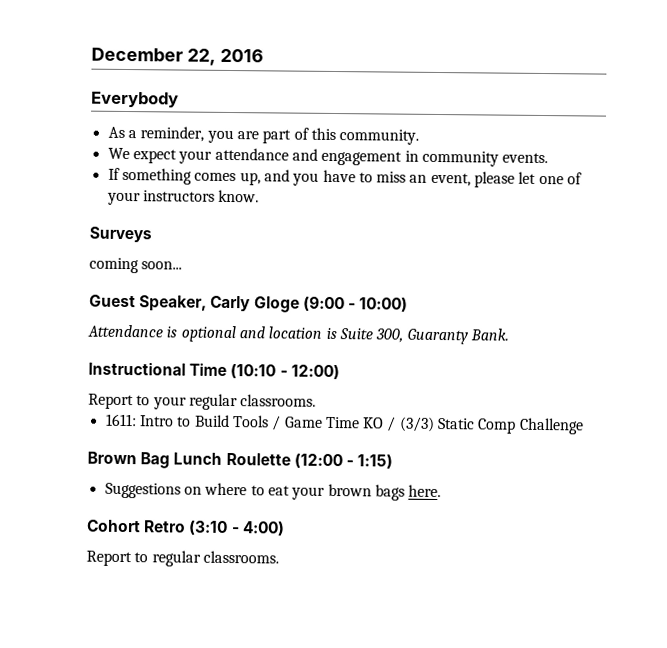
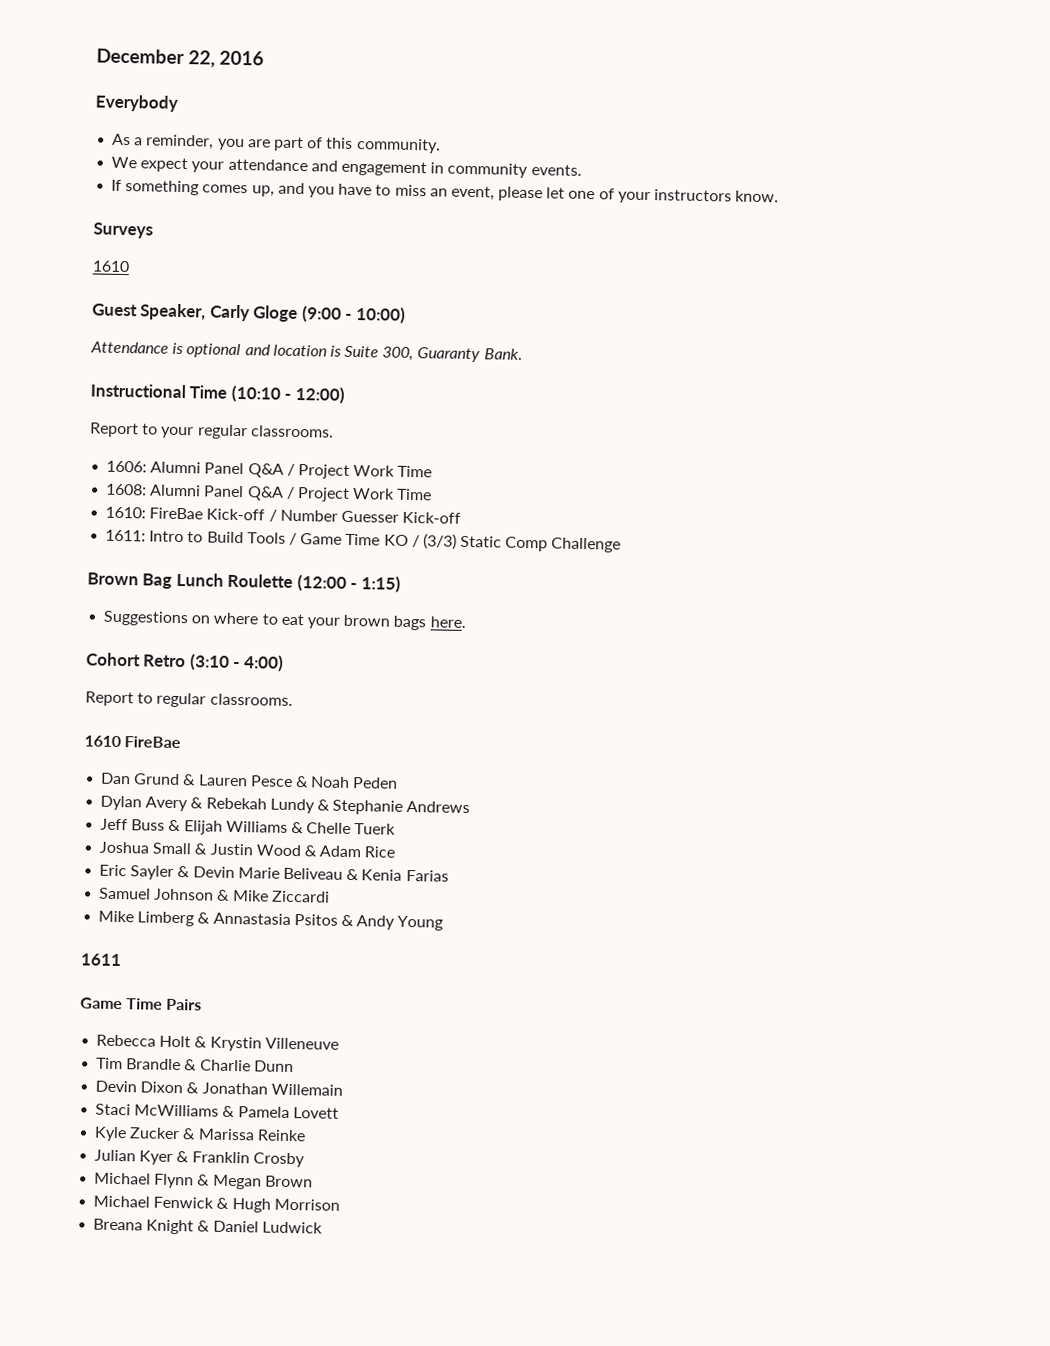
  Surveys
- coming soon...
+ 1610
+ 1606: Alumni Panel Q&A / Project Work Time
+ 1608: Alumni Panel Q&A / Project Work Time
+ 1610: FireBae Kick-off / Number Guesser Kick-off
+ 1610 FireBae
+ Dan Grund & Lauren Pesce & Noah Peden
+ Dylan Avery & Rebekah Lundy & Stephanie Andrews
+ Jeff Buss & Elijah Williams & Chelle Tuerk
+ Joshua Small & Justin Wood & Adam Rice
+ Eric Sayler & Devin Marie Beliveau & Kenia Farias
+ Samuel Johnson & Mike Ziccardi
+ Mike Limberg & Annastasia Psitos & Andy Young
+ 1611
+ Game Time Pairs
+ Rebecca Holt & Krystin Villeneuve
+ Tim Brandle & Charlie Dunn
+ Devin Dixon & Jonathan Willemain
+ Staci McWilliams & Pamela Lovett
+ Kyle Zucker & Marissa Reinke
+ Julian Kyer & Franklin Crosby
+ Michael Flynn & Megan Brown
+ Michael Fenwick & Hugh Morrison
+ Breana Knight & Daniel Ludwick

